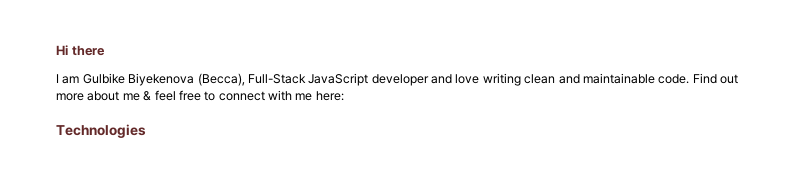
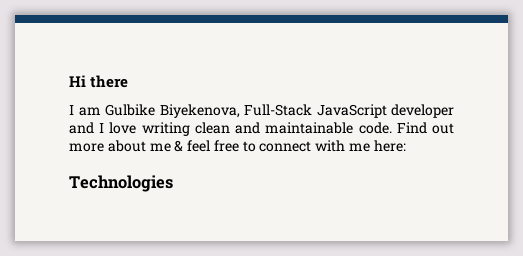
- I am Gulbike Biyekenova (Becca), Full-Stack JavaScript developer and love writing clean and maintainable code.
+ I am Gulbike Biyekenova, Full-Stack JavaScript developer and I love writing clean and maintainable code.

